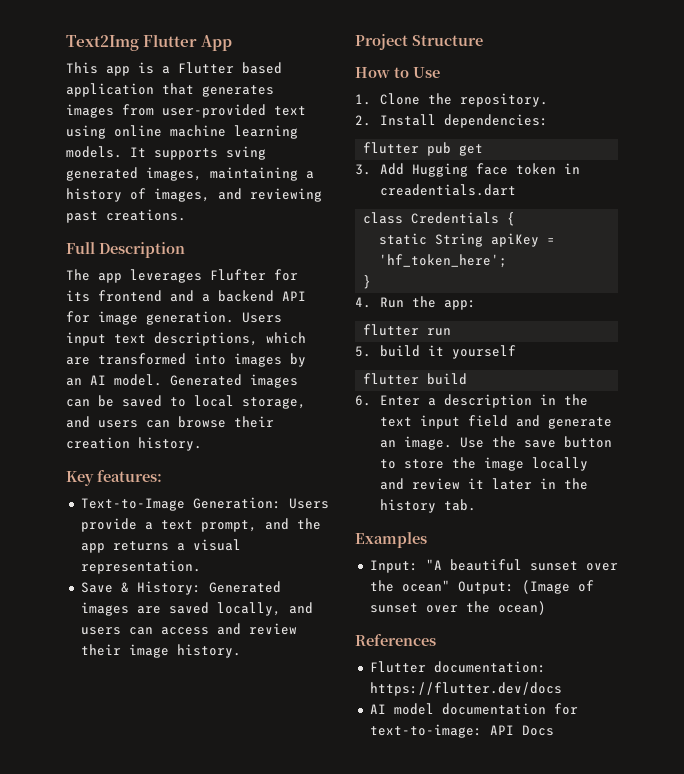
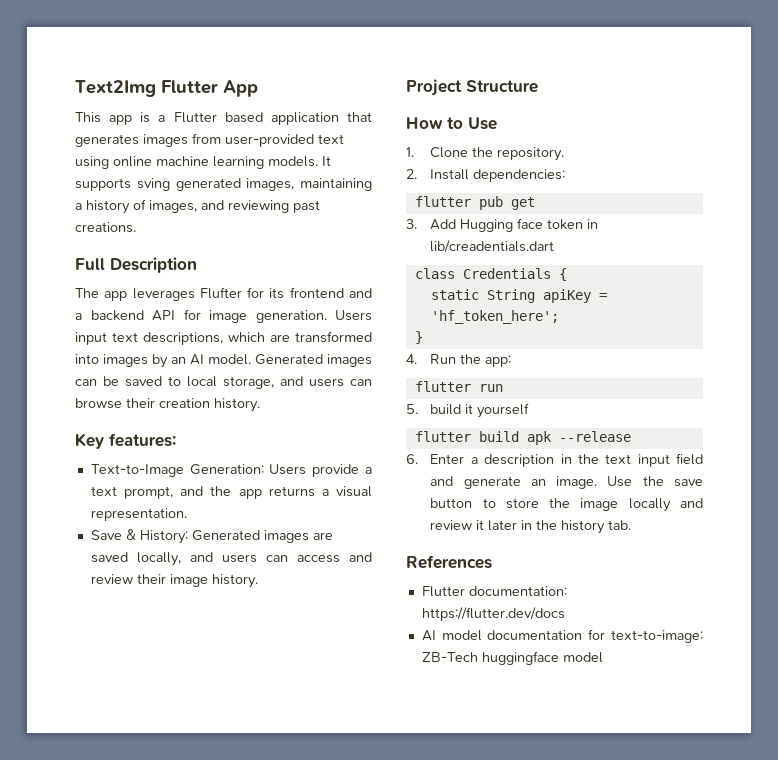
- 3. Add Hugging face token in creadentials.dart
+ 3. Add Hugging face token in lib/creadentials.dart
- flutter build
+ flutter build apk --release
- Examples
- Input: "A beautiful sunset over the ocean" Output: (Image of sunset over the ocean)
- AI model documentation for text-to-image: API Docs
+ AI model documentation for text-to-image: ZB-Tech huggingface model

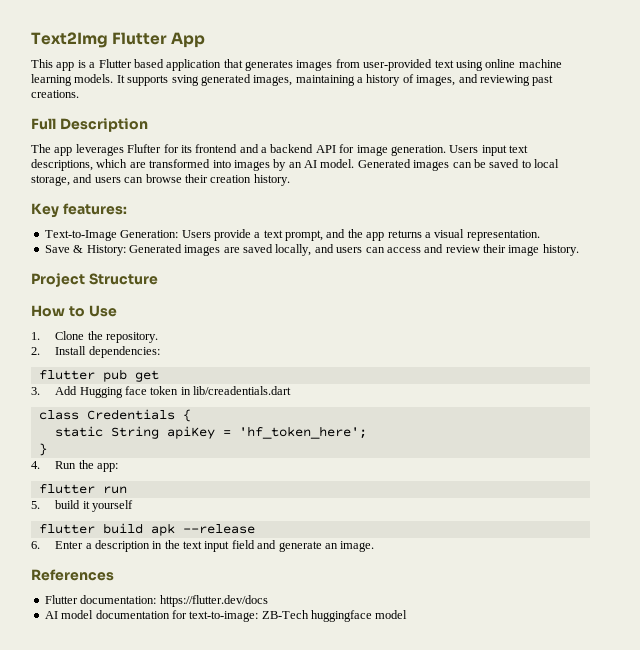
- Use the save button to store the image locally and review it later in the history tab.

